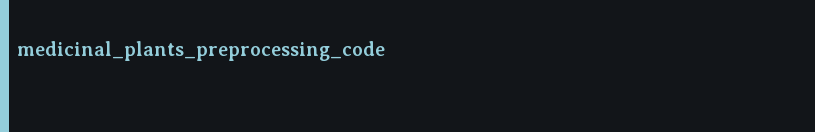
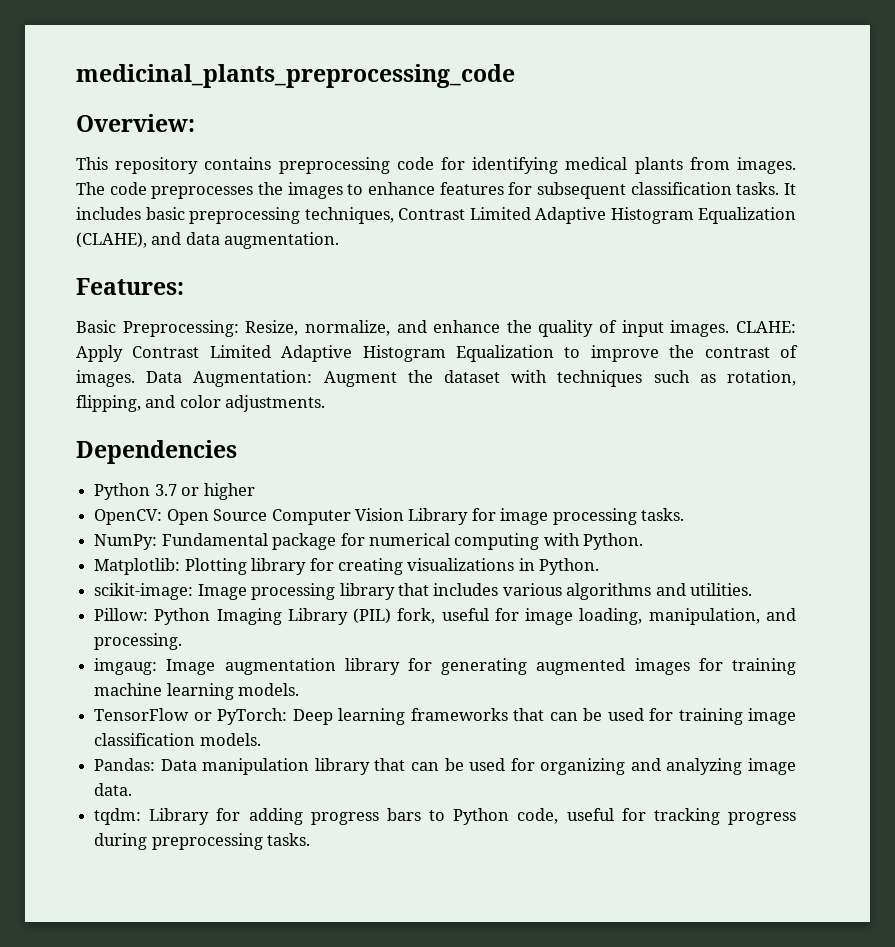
+ Overview:
+ This repository contains preprocessing code for identifying medical plants from images. The code preprocesses the images to enhance features for subsequent classification tasks. It includes basic preprocessing techniques, Contrast Limited Adaptive Histogram Equalization (CLAHE), and data augmentation.
+ Features:
+ Basic Preprocessing: Resize, normalize, and enhance the quality of input images. CLAHE: Apply Contrast Limited Adaptive Histogram Equalization to improve the contrast of images. Data Augmentation: Augment the dataset with techniques such as rotation, flipping, and color adjustments.
+ Dependencies
+ Python 3.7 or higher
+ OpenCV: Open Source Computer Vision Library for image processing tasks.
+ NumPy: Fundamental package for numerical computing with Python.
+ Matplotlib: Plotting library for creating visualizations in Python.
+ scikit-image: Image processing library that includes various algorithms and utilities.
+ Pillow: Python Imaging Library (PIL) fork, useful for image loading, manipulation, and processing.
+ imgaug: Image augmentation library for generating augmented images for training machine learning models.
+ TensorFlow or PyTorch: Deep learning frameworks that can be used for training image classification models.
+ Pandas: Data manipulation library that can be used for organizing and analyzing image data.
+ tqdm: Library for adding progress bars to Python code, useful for tracking progress during preprocessing tasks.

